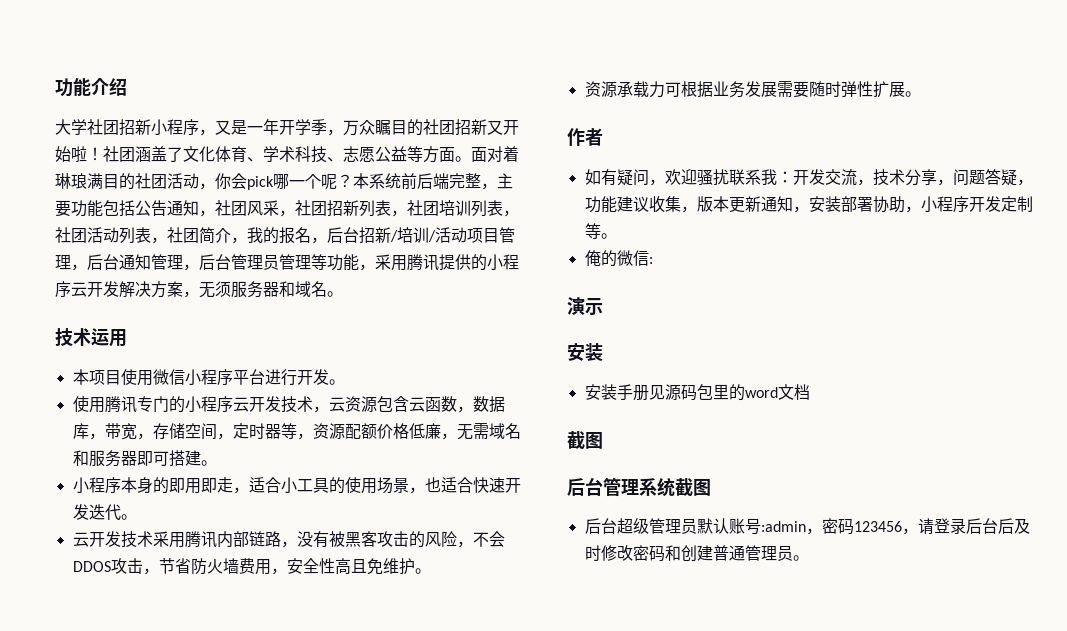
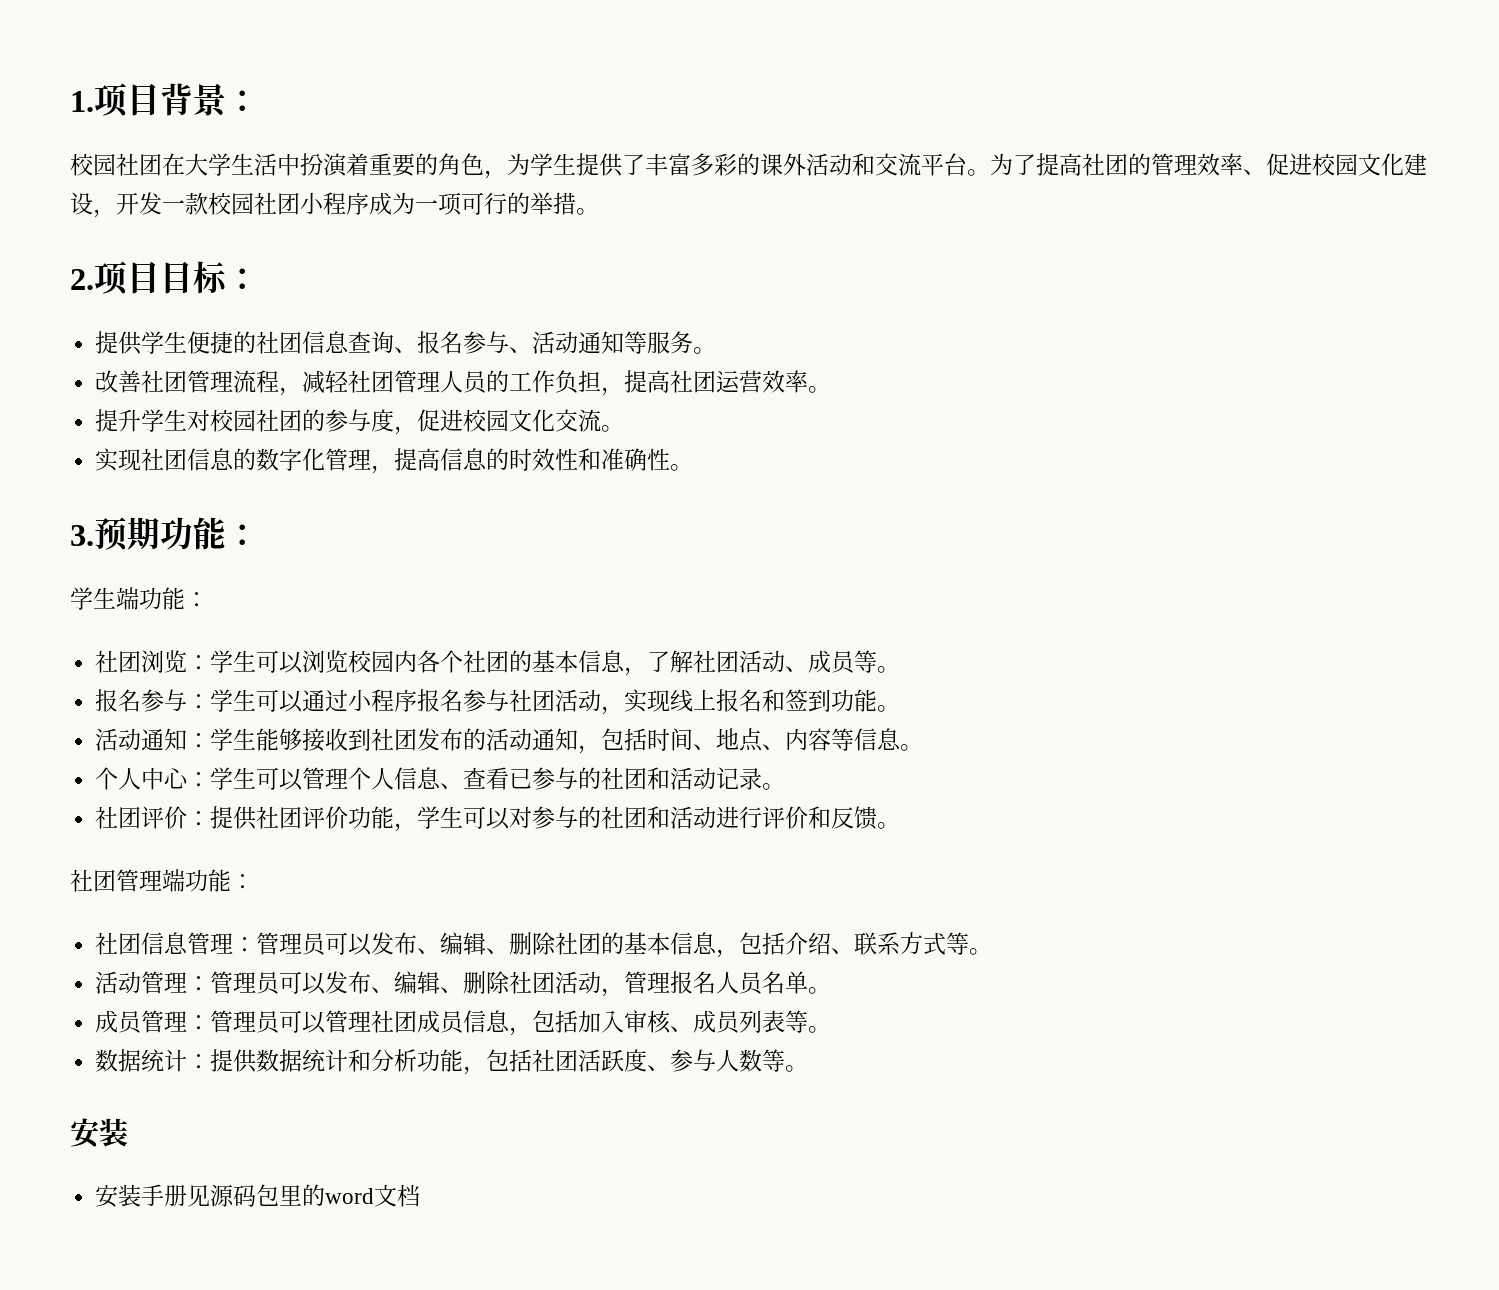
- 功能介绍
- 大学社团招新小程序，又是一年开学季，万众瞩目的社团招新又开始啦！社团涵盖了文化体育、学术科技、志愿公益等方面。面对着琳琅满目的社团活动，你会pick哪一个呢？本系统前后端完整，主要功能包括公告通知，社团风采，社团招新列表，社团培训列表，社团活动列表，社团简介，我的报名，后台招新/培训/活动项目管理，后台通知管理，后台管理员管理等功能，采用腾讯提供的小程序云开发解决方案，无须服务器和域名。
- 技术运用
- 本项目使用微信小程序平台进行开发。
- 使用腾讯专门的小程序云开发技术，云资源包含云函数，数据库，带宽，存储空间，定时器等，资源配额价格低廉，无需域名和服务器即可搭建。
- 小程序本身的即用即走，适合小工具的使用场景，也适合快速开发迭代。
- 云开发技术采用腾讯内部链路，没有被黑客攻击的风险，不会DDOS攻击，节省防火墙费用，安全性高且免维护。
- 资源承载力可根据业务发展需要随时弹性扩展。
- 作者
- 如有疑问，欢迎骚扰联系我：开发交流，技术分享，问题答疑，功能建议收集，版本更新通知，安装部署协助，小程序开发定制等。
- 俺的微信:
- 演示
+ 1.项目背景：
+ 校园社团在大学生活中扮演着重要的角色，为学生提供了丰富多彩的课外活动和交流平台。为了提高社团的管理效率、促进校园文化建设，开发一款校园社团小程序成为一项可行的举措。
+ 2.项目目标：
+ 提供学生便捷的社团信息查询、报名参与、活动通知等服务。
+ 改善社团管理流程，减轻社团管理人员的工作负担，提高社团运营效率。
+ 提升学生对校园社团的参与度，促进校园文化交流。
+ 实现社团信息的数字化管理，提高信息的时效性和准确性。
+ 3.预期功能：
+ 学生端功能：
+ 社团浏览：学生可以浏览校园内各个社团的基本信息，了解社团活动、成员等。
+ 报名参与：学生可以通过小程序报名参与社团活动，实现线上报名和签到功能。
+ 活动通知：学生能够接收到社团发布的活动通知，包括时间、地点、内容等信息。
+ 个人中心：学生可以管理个人信息、查看已参与的社团和活动记录。
+ 社团评价：提供社团评价功能，学生可以对参与的社团和活动进行评价和反馈。
+ 社团管理端功能：
+ 社团信息管理：管理员可以发布、编辑、删除社团的基本信息，包括介绍、联系方式等。
+ 活动管理：管理员可以发布、编辑、删除社团活动，管理报名人员名单。
+ 成员管理：管理员可以管理社团成员信息，包括加入审核、成员列表等。
+ 数据统计：提供数据统计和分析功能，包括社团活跃度、参与人数等。
  安装手册见源码包里的word文档
- 截图
- 后台管理系统截图
- 后台超级管理员默认账号:admin，密码123456，请登录后台后及时修改密码和创建普通管理员。

